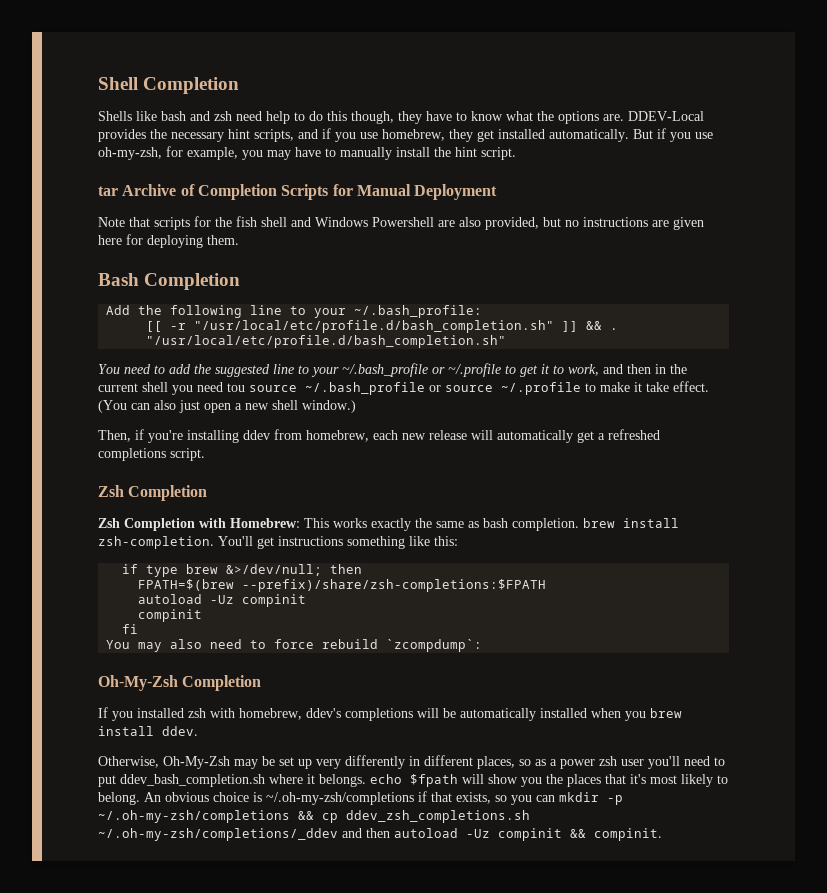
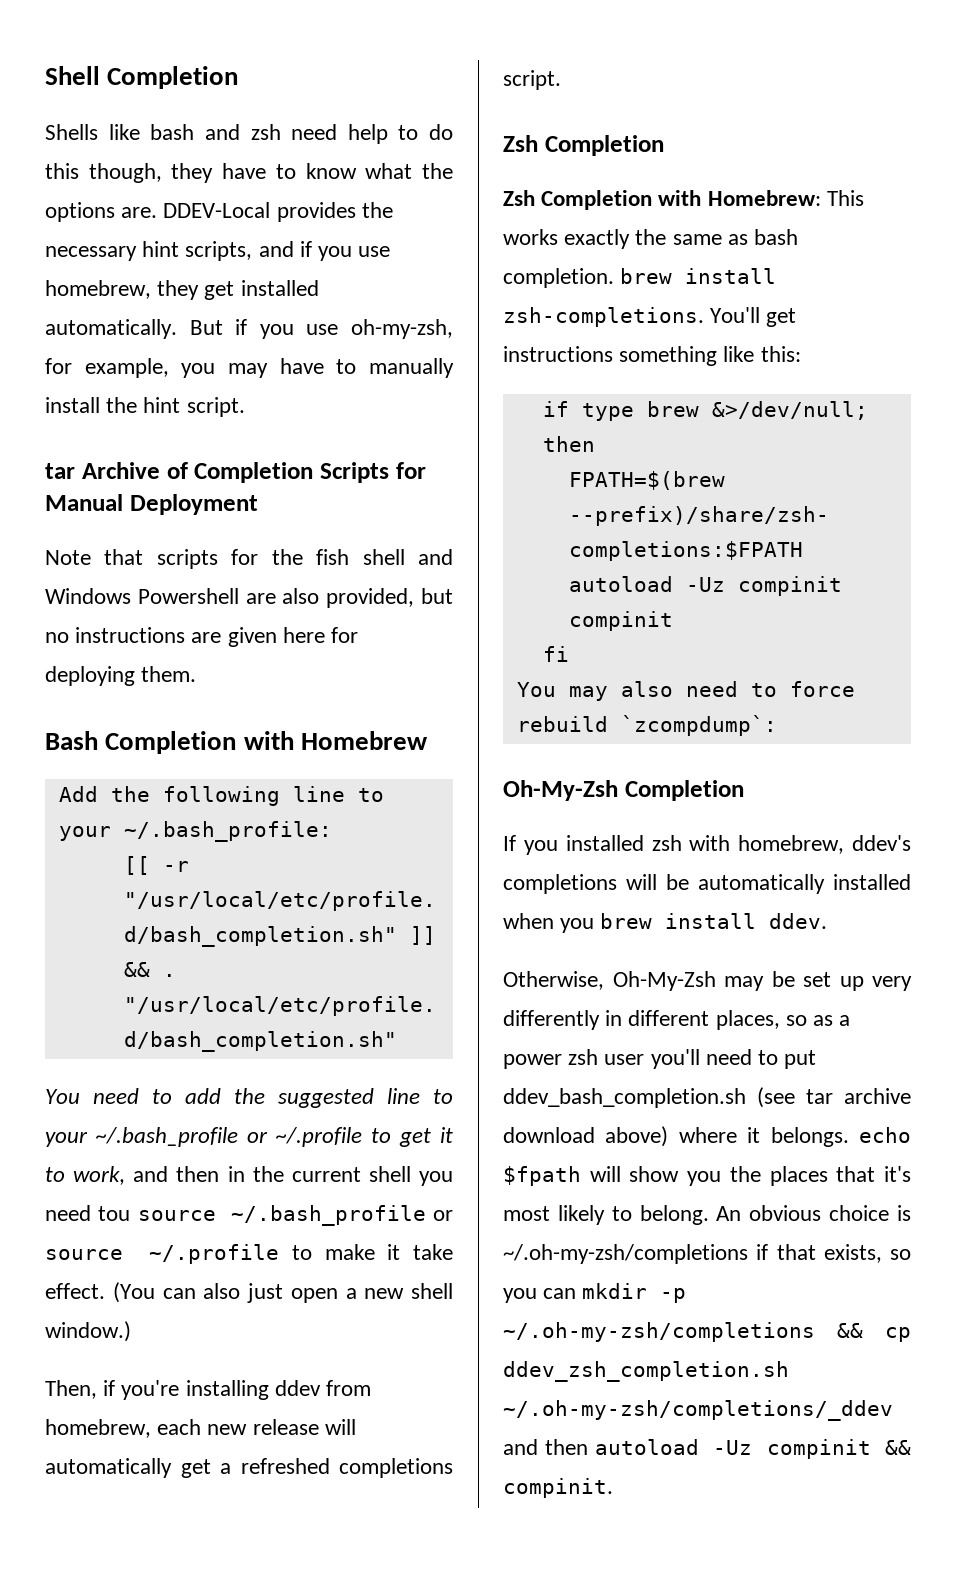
- Bash Completion
+ Bash Completion with Homebrew
- Zsh Completion with Homebrew: This works exactly the same as bash completion. brew install zsh-completion.
+ Zsh Completion with Homebrew: This works exactly the same as bash completion. brew install zsh-completions.
- Otherwise, Oh-My-Zsh may be set up very differently in different places, so as a power zsh user you'll need to put ddev_bash_completion.sh where it belongs. echo $fpath will show you the places that it's most likely to belong.
+ Otherwise, Oh-My-Zsh may be set up very differently in different places, so as a power zsh user you'll need to put ddev_bash_completion.sh (see tar archive download above) where it belongs. echo $fpath will show you the places that it's most likely to belong.
- An obvious choice is ~/.oh-my-zsh/completions if that exists, so you can mkdir -p ~/.oh-my-zsh/completions && cp ddev_zsh_completions.sh ~/.oh-my-zsh/completions/_ddev and then autoload -Uz compinit && compinit.
+ An obvious choice is ~/.oh-my-zsh/completions if that exists, so you can mkdir -p ~/.oh-my-zsh/completions && cp ddev_zsh_completion.sh ~/.oh-my-zsh/completions/_ddev and then autoload -Uz compinit && compinit.

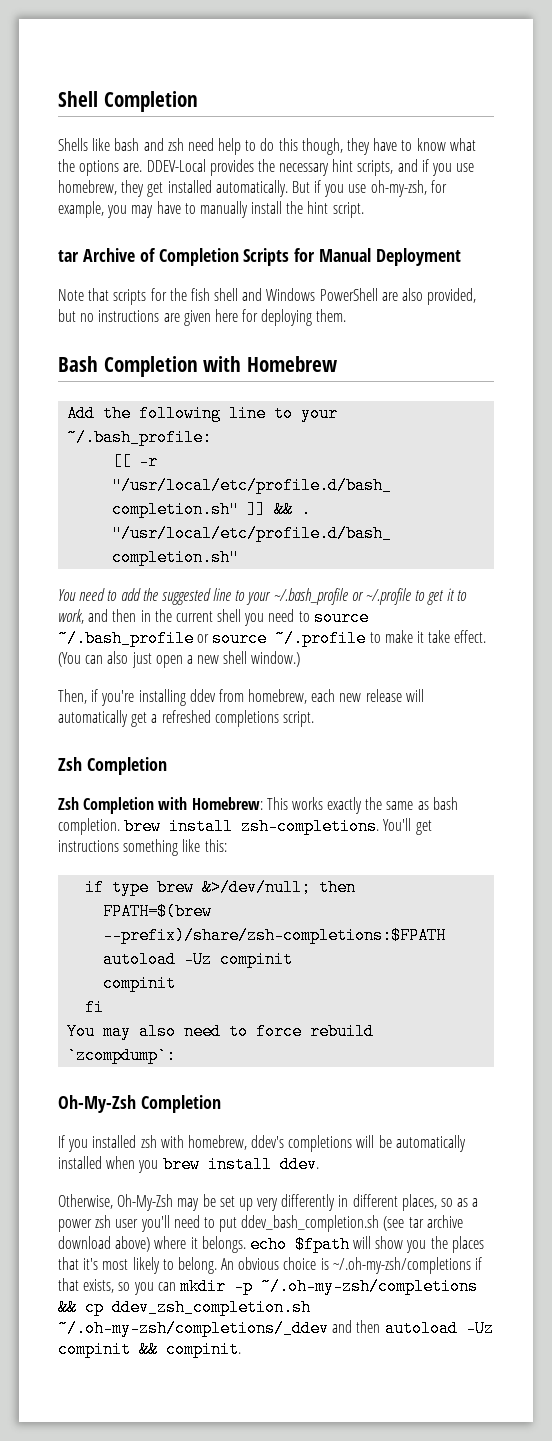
- Note that scripts for the fish shell and Windows Powershell are also provided, but no instructions are given here for deploying them.
+ Note that scripts for the fish shell and Windows PowerShell are also provided, but no instructions are given here for deploying them.
- You need to add the suggested line to your ~/.bash_profile or ~/.profile to get it to work, and then in the current shell you need tou source ~/.bash_profile or source ~/.profile to make it take effect.
+ You need to add the suggested line to your ~/.bash_profile or ~/.profile to get it to work, and then in the current shell you need to source ~/.bash_profile or source ~/.profile to make it take effect.

